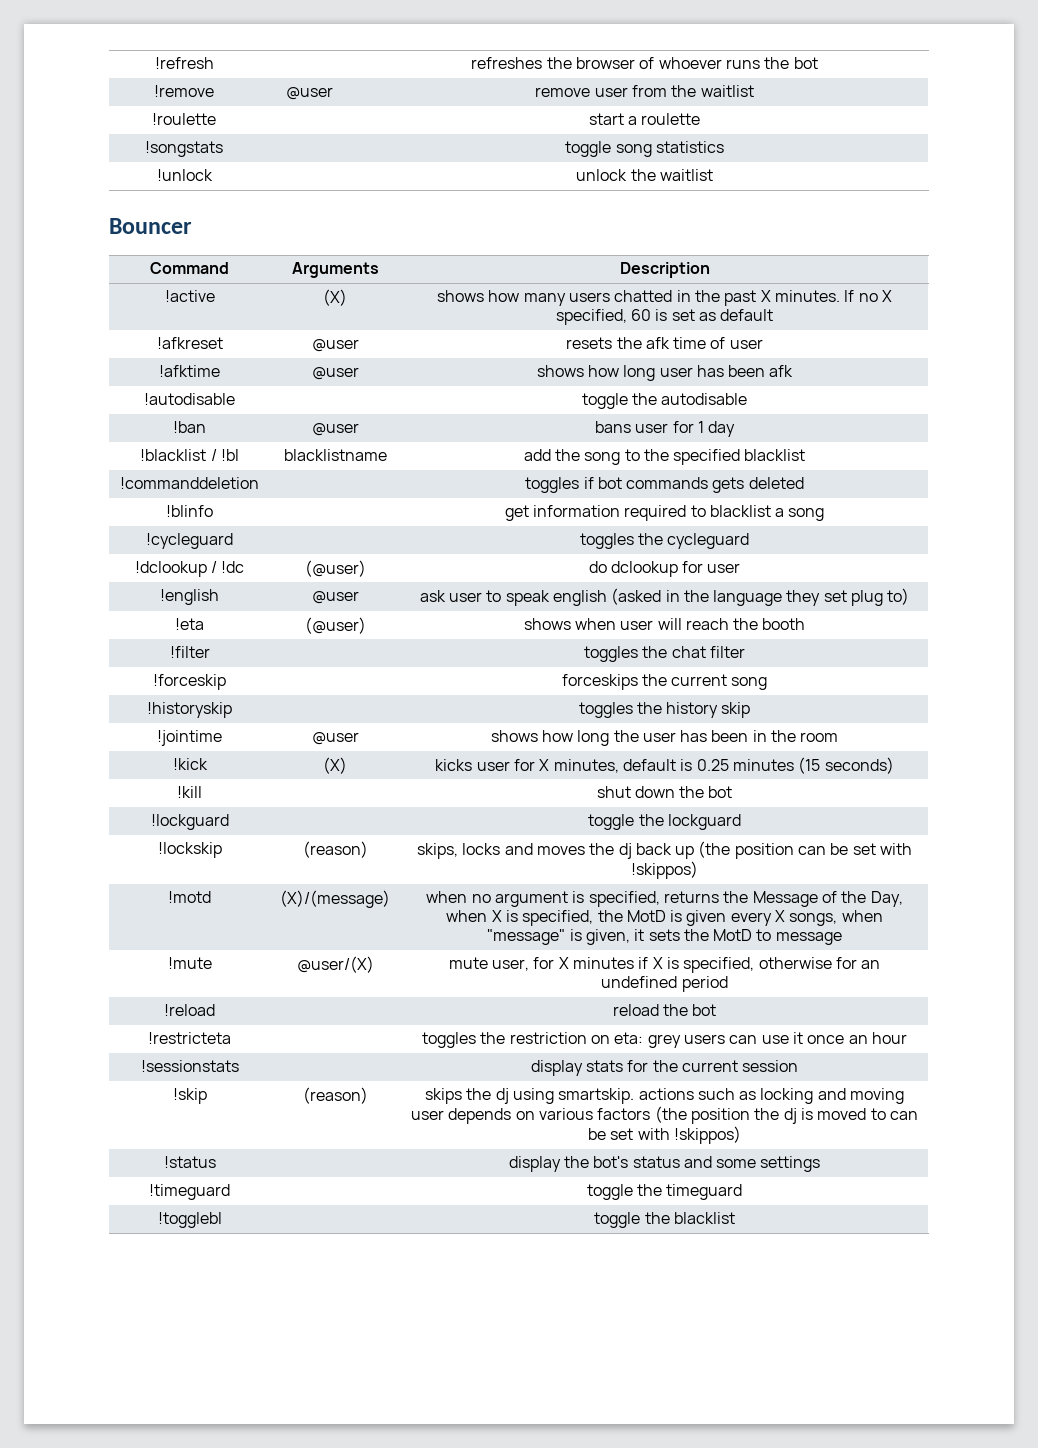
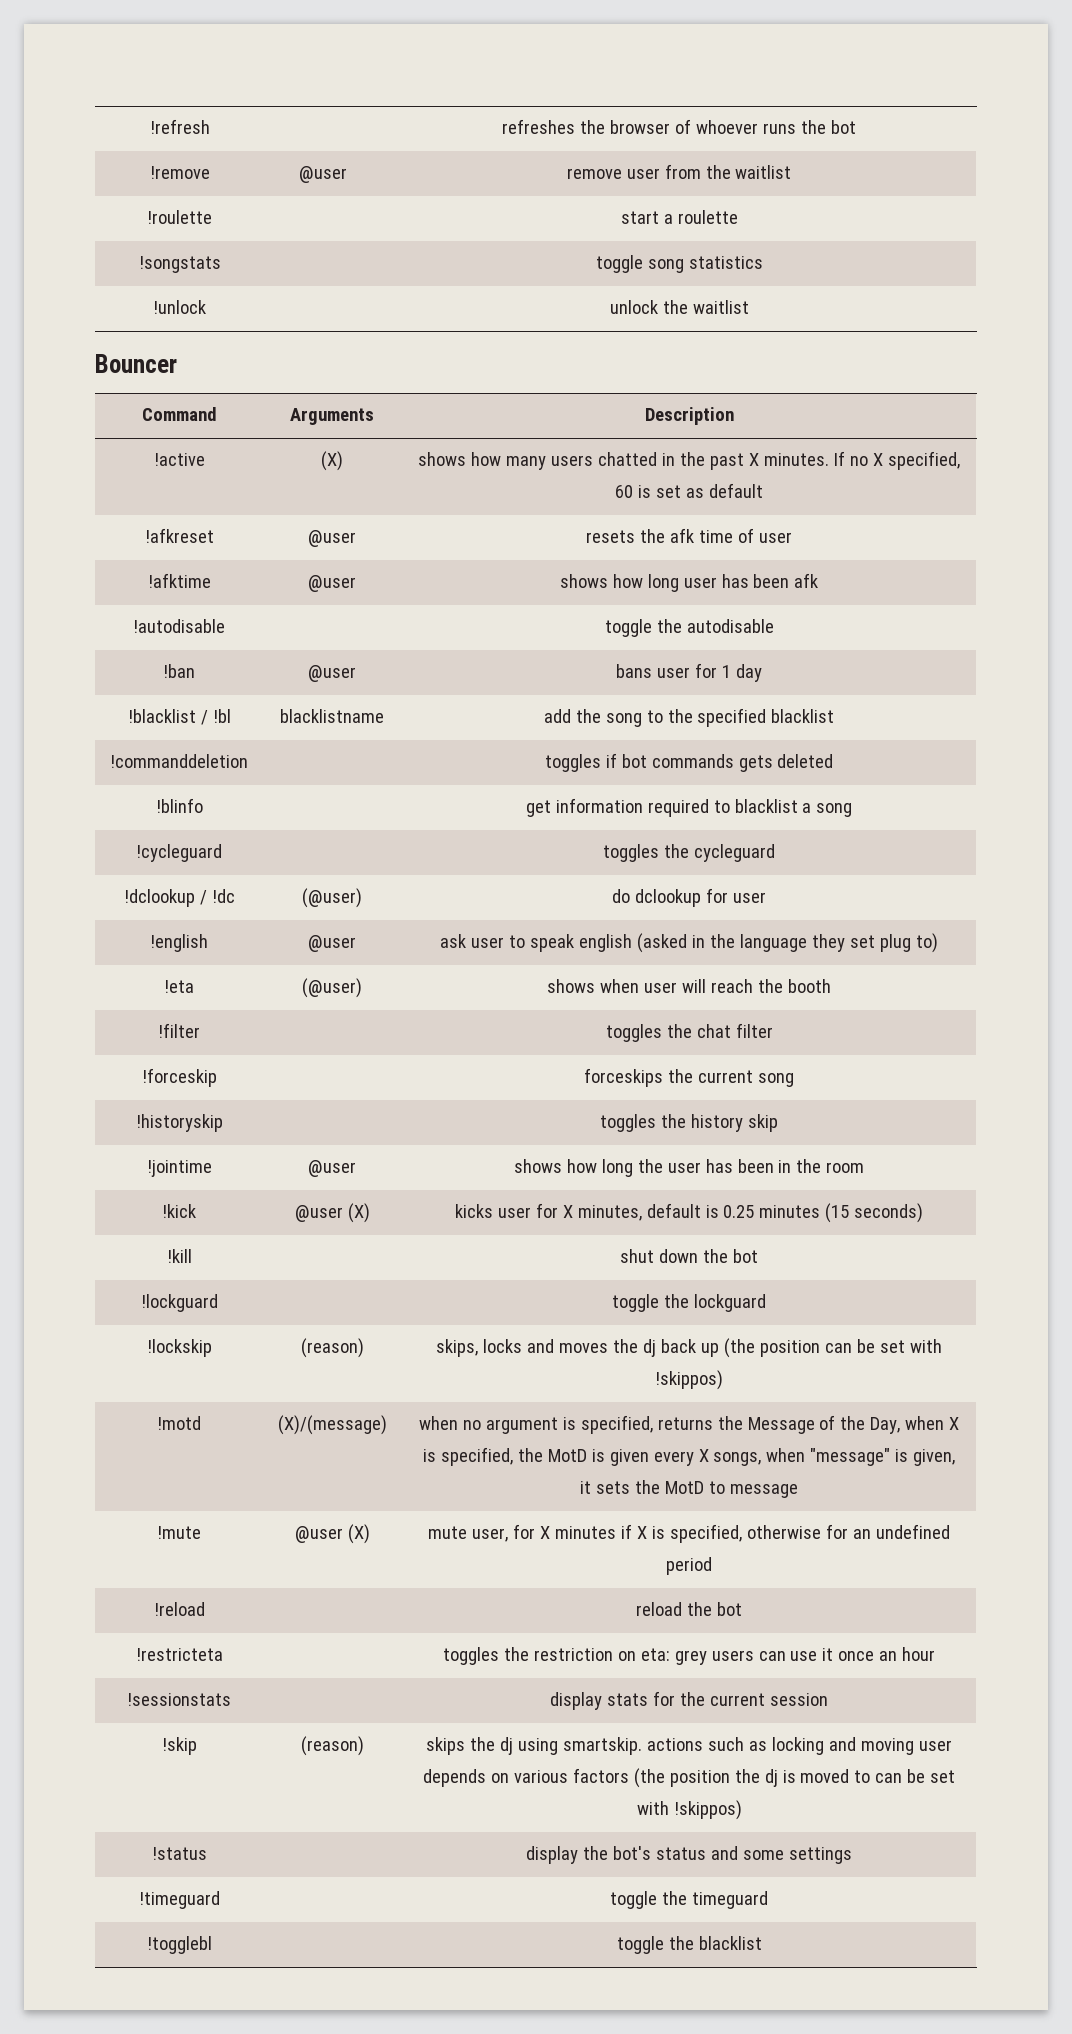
- !kick | (X) | kicks user for X minutes, default is 0.25 minutes (15 seconds)
+ !kick | @user (X) | kicks user for X minutes, default is 0.25 minutes (15 seconds)
- !mute | @user/(X) | mute user, for X minutes if X is specified, otherwise for an undefined period
+ !mute | @user (X) | mute user, for X minutes if X is specified, otherwise for an undefined period

